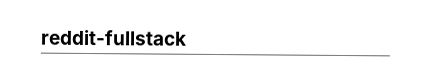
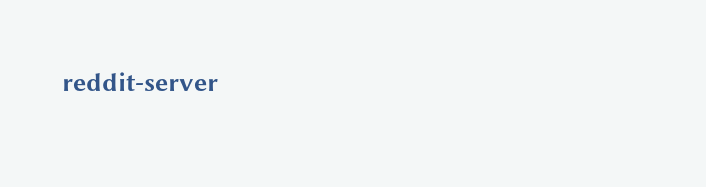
- reddit-fullstack
+ reddit-server

